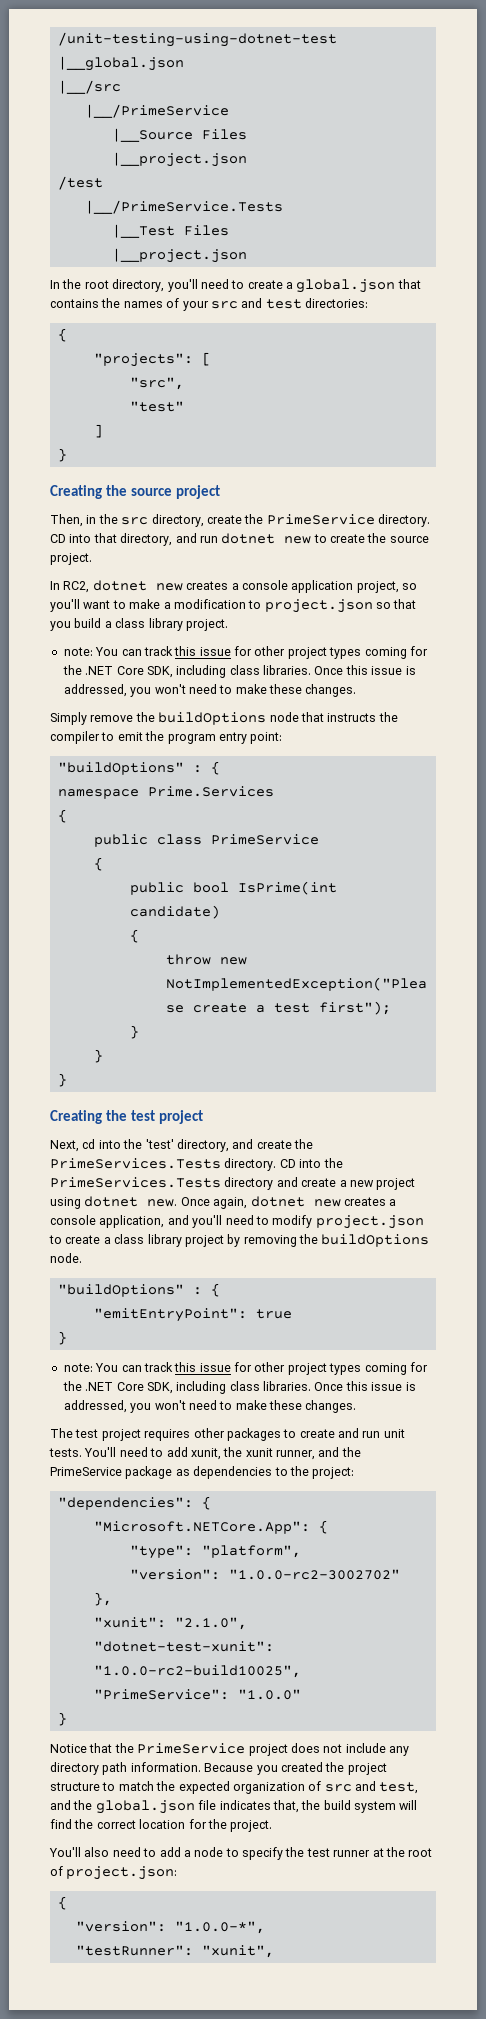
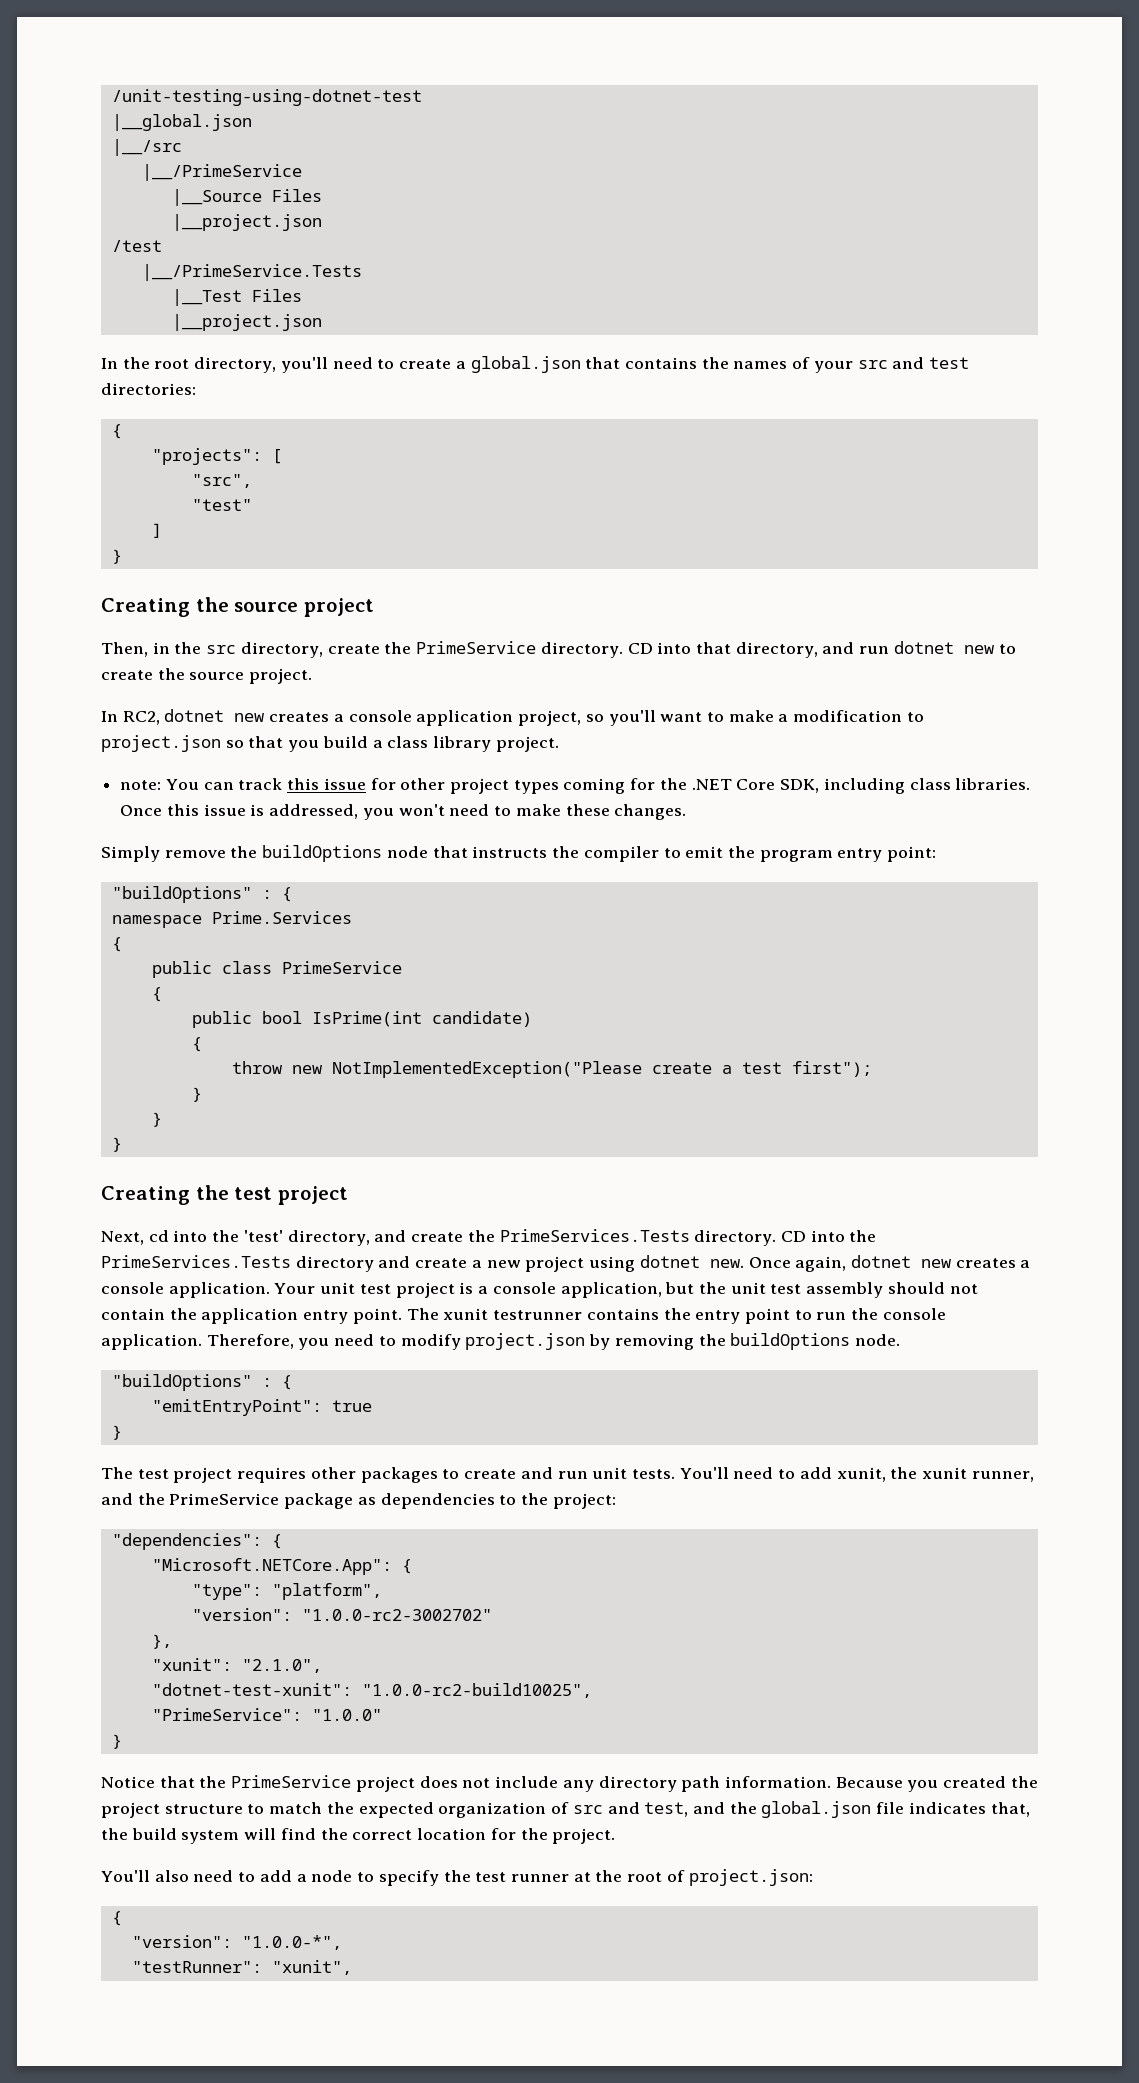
- Once again, dotnet new creates a console application, and you'll need to modify project.json to create a class library project by removing the buildOptions node.
+ Once again, dotnet new creates a console application. Your unit test project is a console application, but the unit test assembly should not contain the application entry point. The xunit testrunner contains the entry point to run the console application. Therefore, you need to modify project.json by removing the buildOptions node.
  "emitEntryPoint": true
  }
- note: You can track this issue for other project types coming for the .NET Core SDK, including class libraries. Once this issue is addressed, you won't need to make these changes.

